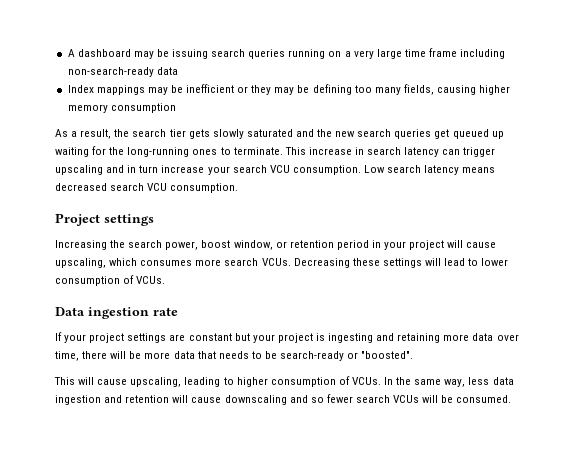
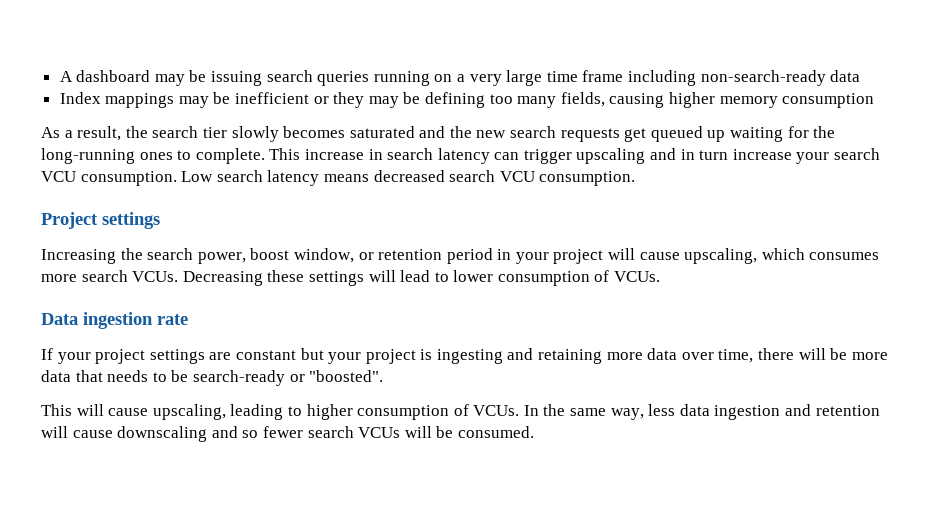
- As a result, the search tier gets slowly saturated and the new search queries get queued up waiting for the long-running ones to terminate.
+ As a result, the search tier slowly becomes saturated and the new search requests get queued up waiting for the long-running ones to complete.

